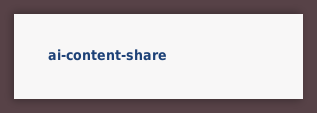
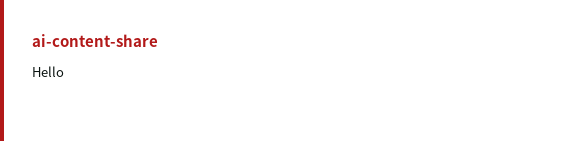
+ Hello

